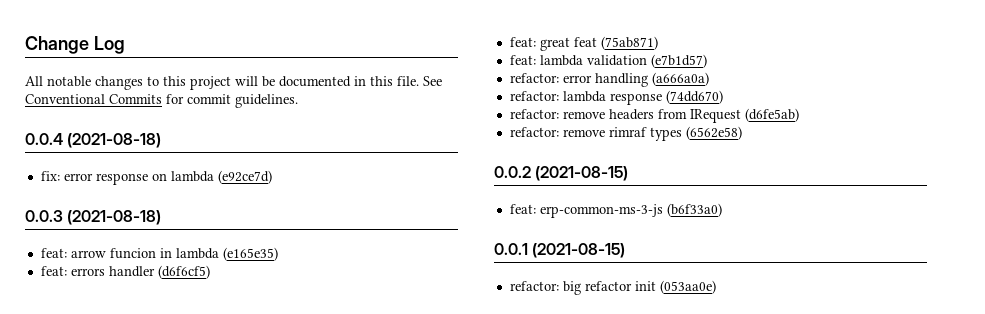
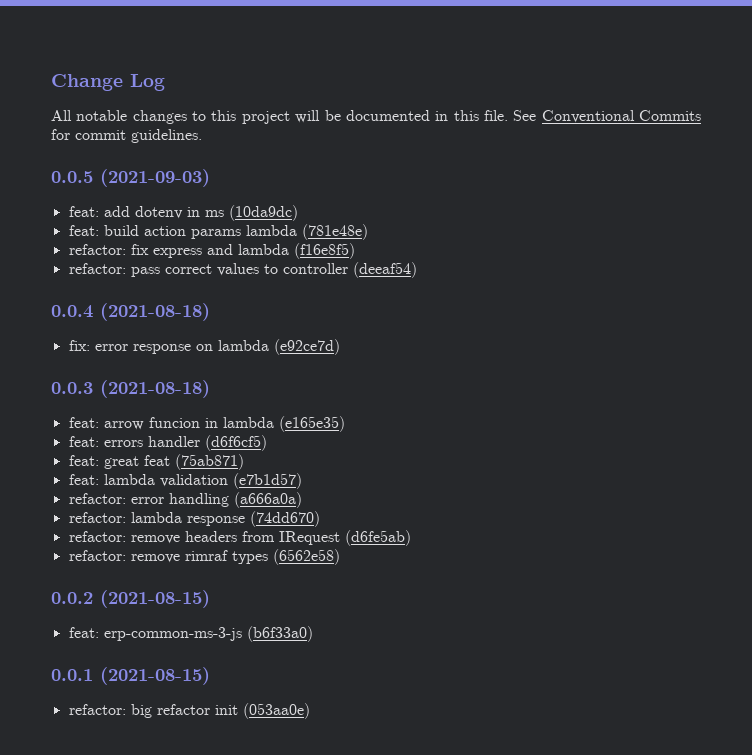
+ 0.0.5 (2021-09-03)
+ feat: add dotenv in ms (10da9dc)
+ feat: build action params lambda (781e48e)
+ refactor: fix express and lambda (f16e8f5)
+ refactor: pass correct values to controller (deeaf54)

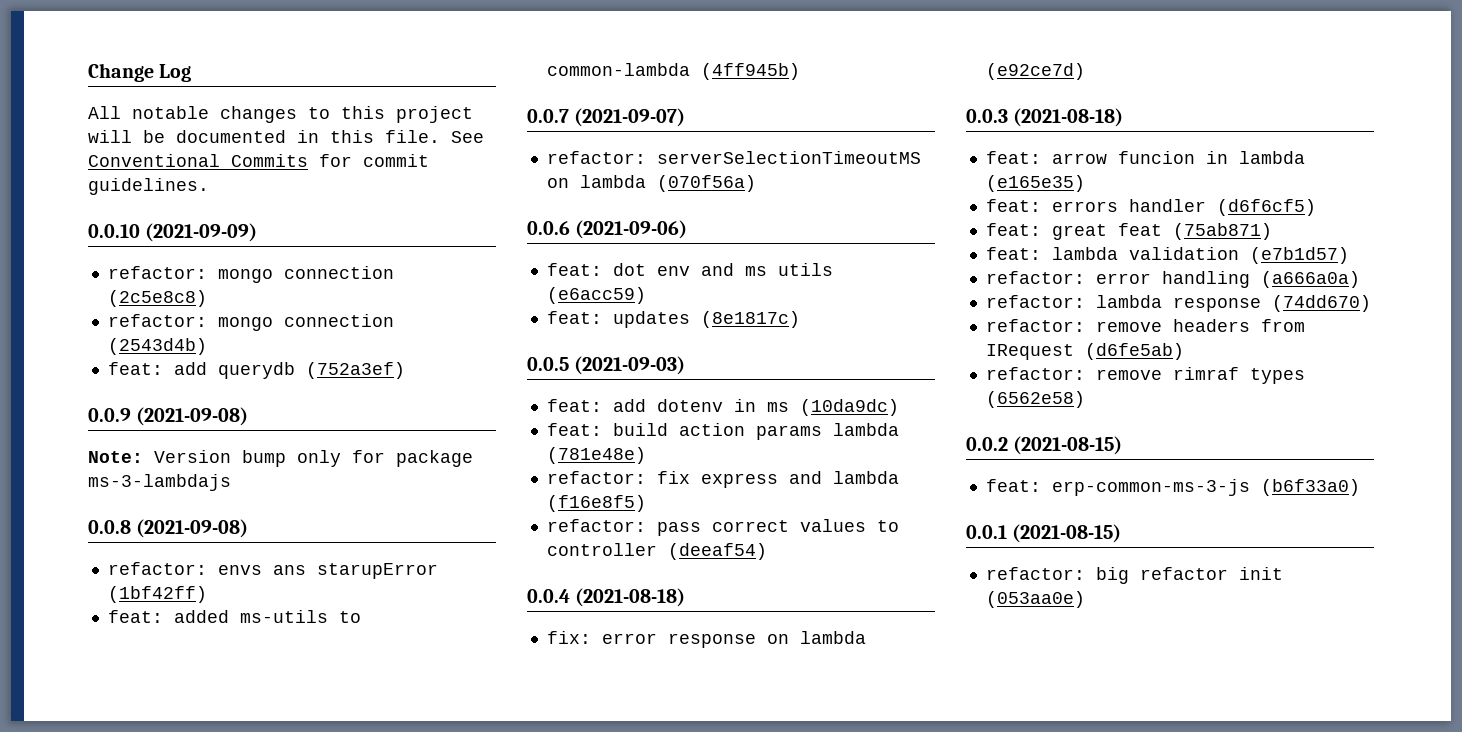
+ 0.0.10 (2021-09-09)
+ refactor: mongo connection (2c5e8c8)
+ refactor: mongo connection (2543d4b)
+ feat: add querydb (752a3ef)
+ 0.0.9 (2021-09-08)
+ Note: Version bump only for package ms-3-lambdajs
+ 0.0.8 (2021-09-08)
+ refactor: envs ans starupError (1bf42ff)
+ feat: added ms-utils to common-lambda (4ff945b)
+ 0.0.7 (2021-09-07)
+ refactor: serverSelectionTimeoutMS on lambda (070f56a)
+ 0.0.6 (2021-09-06)
+ feat: dot env and ms utils (e6acc59)
+ feat: updates (8e1817c)

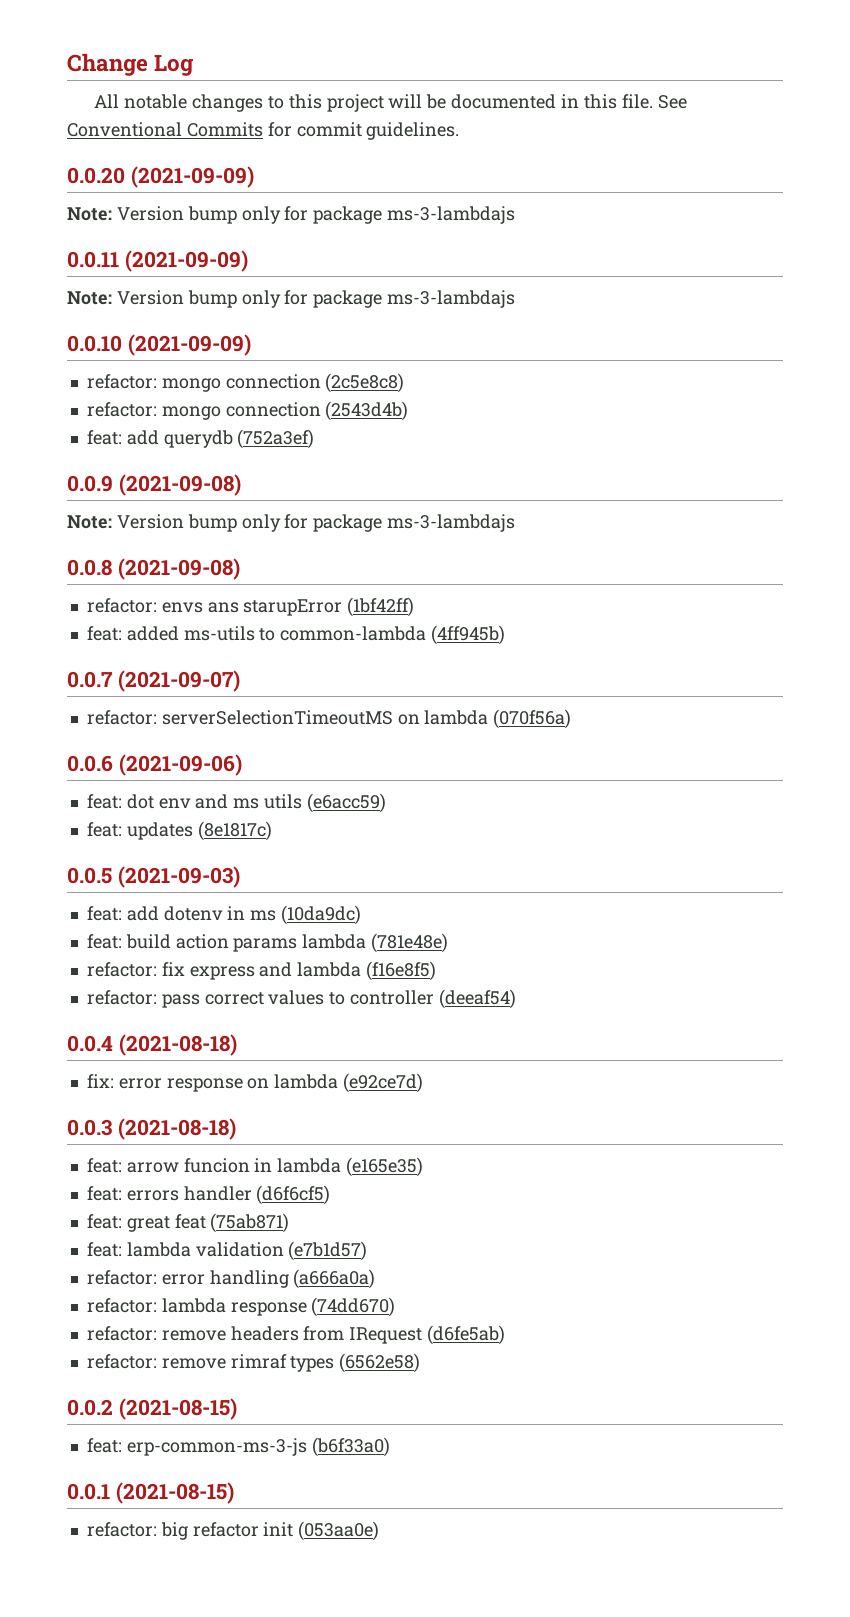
+ 0.0.20 (2021-09-09)
+ Note: Version bump only for package ms-3-lambdajs
+ 0.0.11 (2021-09-09)
+ Note: Version bump only for package ms-3-lambdajs

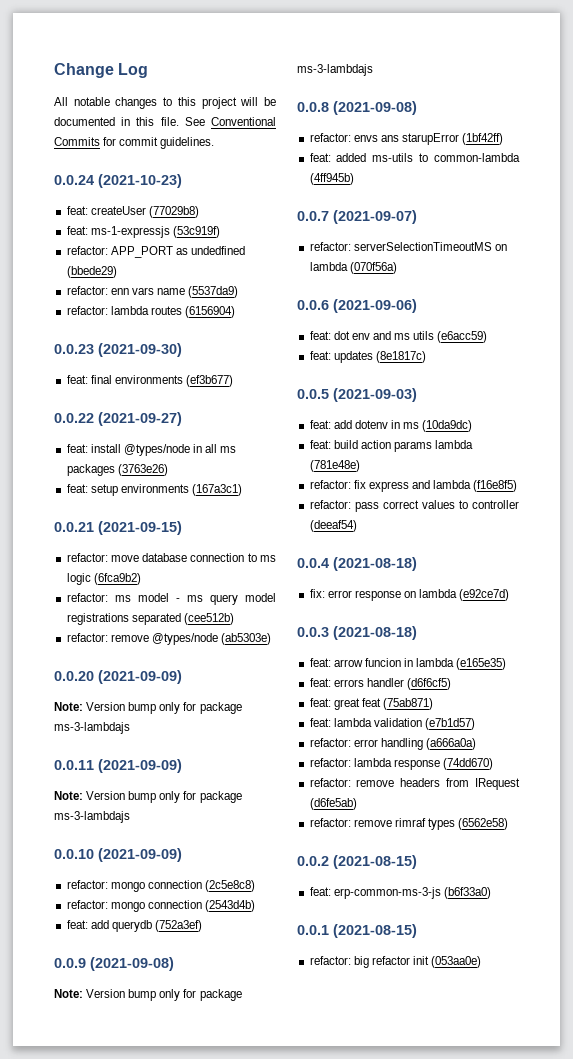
+ 0.0.24 (2021-10-23)
+ feat: createUser (77029b8)
+ feat: ms-1-expressjs (53c919f)
+ refactor: APP_PORT as undedfined (bbede29)
+ refactor: enn vars name (5537da9)
+ refactor: lambda routes (6156904)
+ 0.0.23 (2021-09-30)
+ feat: final environments (ef3b677)
+ 0.0.22 (2021-09-27)
+ feat: install @types/node in all ms packages (3763e26)
+ feat: setup environments (167a3c1)
+ 0.0.21 (2021-09-15)
+ refactor: move database connection to ms logic (6fca9b2)
+ refactor: ms model - ms query model registrations separated (cee512b)
+ refactor: remove @types/node (ab5303e)

